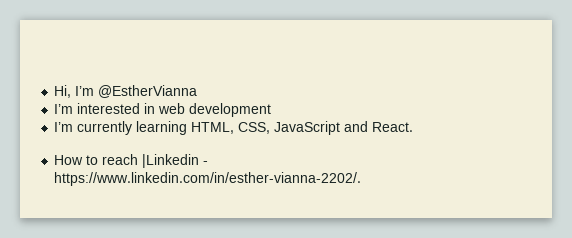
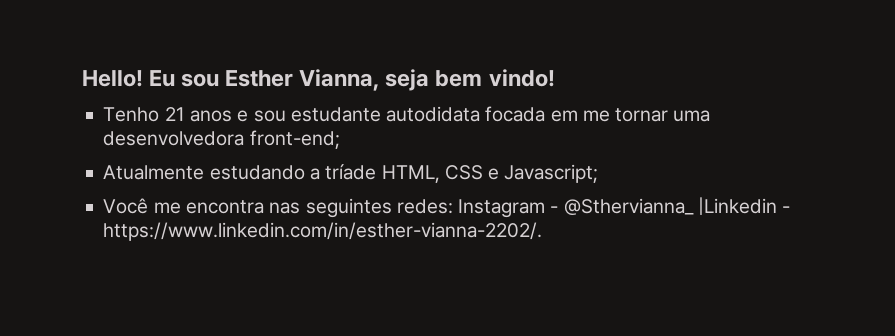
- Hi, I’m @EstherVianna
- I’m interested in web development
- I’m currently learning HTML, CSS, JavaScript and React.
- How to reach |Linkedin - https://www.linkedin.com/in/esther-vianna-2202/.
+ Hello! Eu sou Esther Vianna, seja bem vindo!
+ Tenho 21 anos e sou estudante autodidata focada em me tornar uma desenvolvedora front-end;
+ Atualmente estudando a tríade HTML, CSS e Javascript;
+ Você me encontra nas seguintes redes: Instagram - @Sthervianna_ |Linkedin - https://www.linkedin.com/in/esther-vianna-2202/.

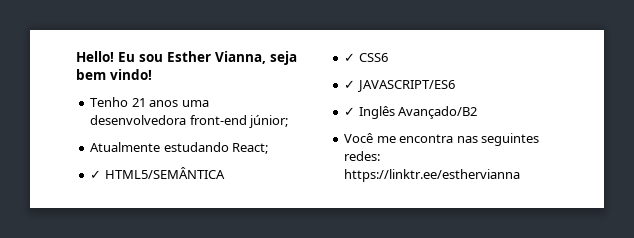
- Tenho 21 anos e sou estudante autodidata focada em me tornar uma desenvolvedora front-end;
- Atualmente estudando a tríade HTML, CSS e Javascript;
+ Tenho 21 anos uma desenvolvedora front-end júnior;
+ Atualmente estudando React;
+ ✓ HTML5/SEMÂNTICA
+ ✓ CSS6
+ ✓ JAVASCRIPT/ES6
+ ✓ Inglês Avançado/B2
- Você me encontra nas seguintes redes: Instagram - @Sthervianna_ |Linkedin - https://www.linkedin.com/in/esther-vianna-2202/.
+ Você me encontra nas seguintes redes: https://linktr.ee/esthervianna

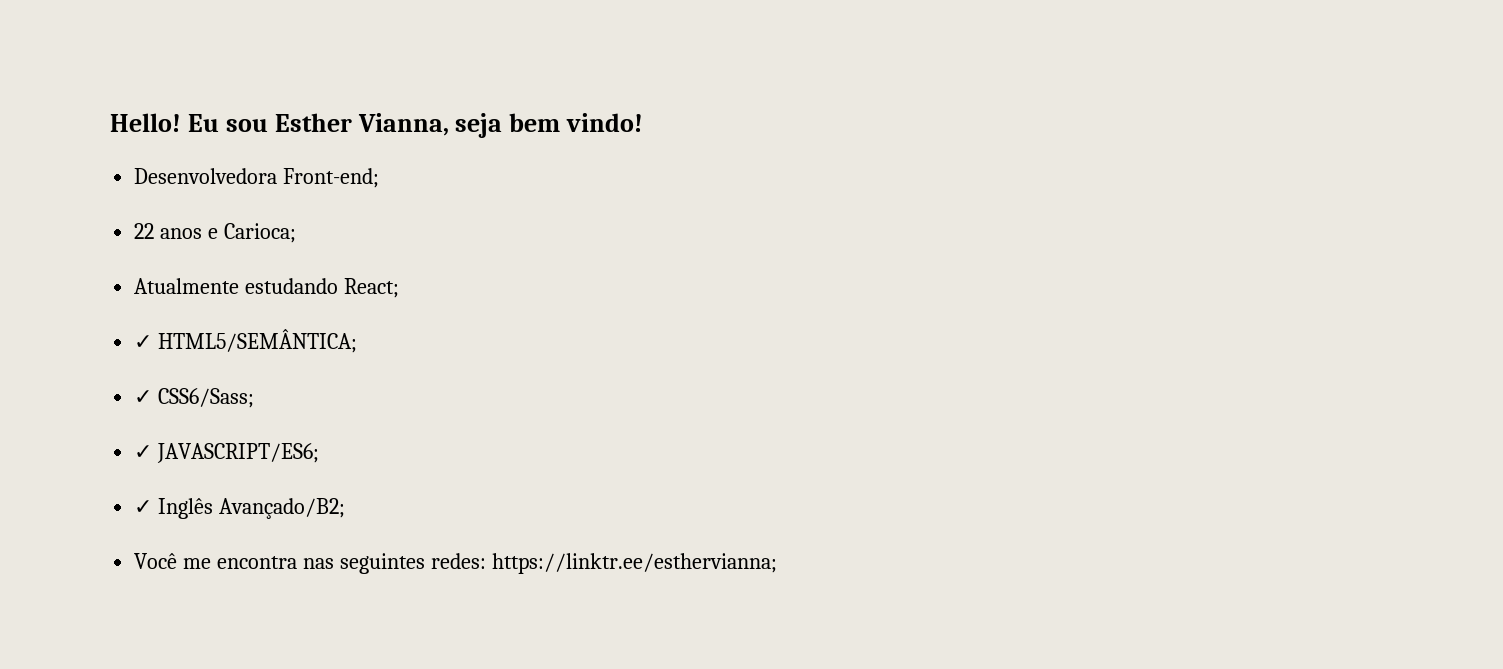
- Tenho 21 anos uma desenvolvedora front-end júnior;
+ Desenvolvedora Front-end;
+ 22 anos e Carioca;
- ✓ HTML5/SEMÂNTICA
- ✓ CSS6
- ✓ JAVASCRIPT/ES6
+ ✓ HTML5/SEMÂNTICA;
+ ✓ CSS6/Sass;
+ ✓ JAVASCRIPT/ES6;
- ✓ Inglês Avançado/B2
+ ✓ Inglês Avançado/B2;
- Você me encontra nas seguintes redes: https://linktr.ee/esthervianna
+ Você me encontra nas seguintes redes: https://linktr.ee/esthervianna;

